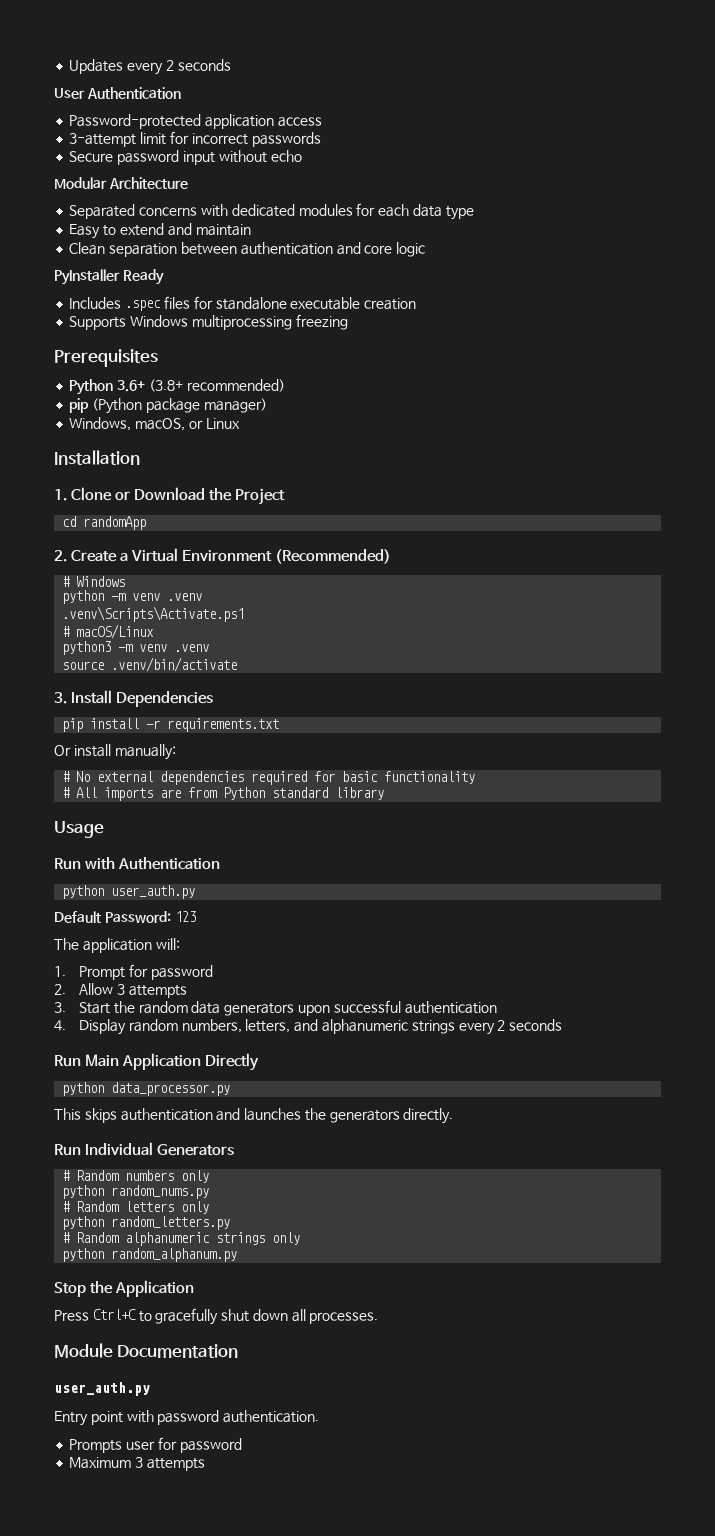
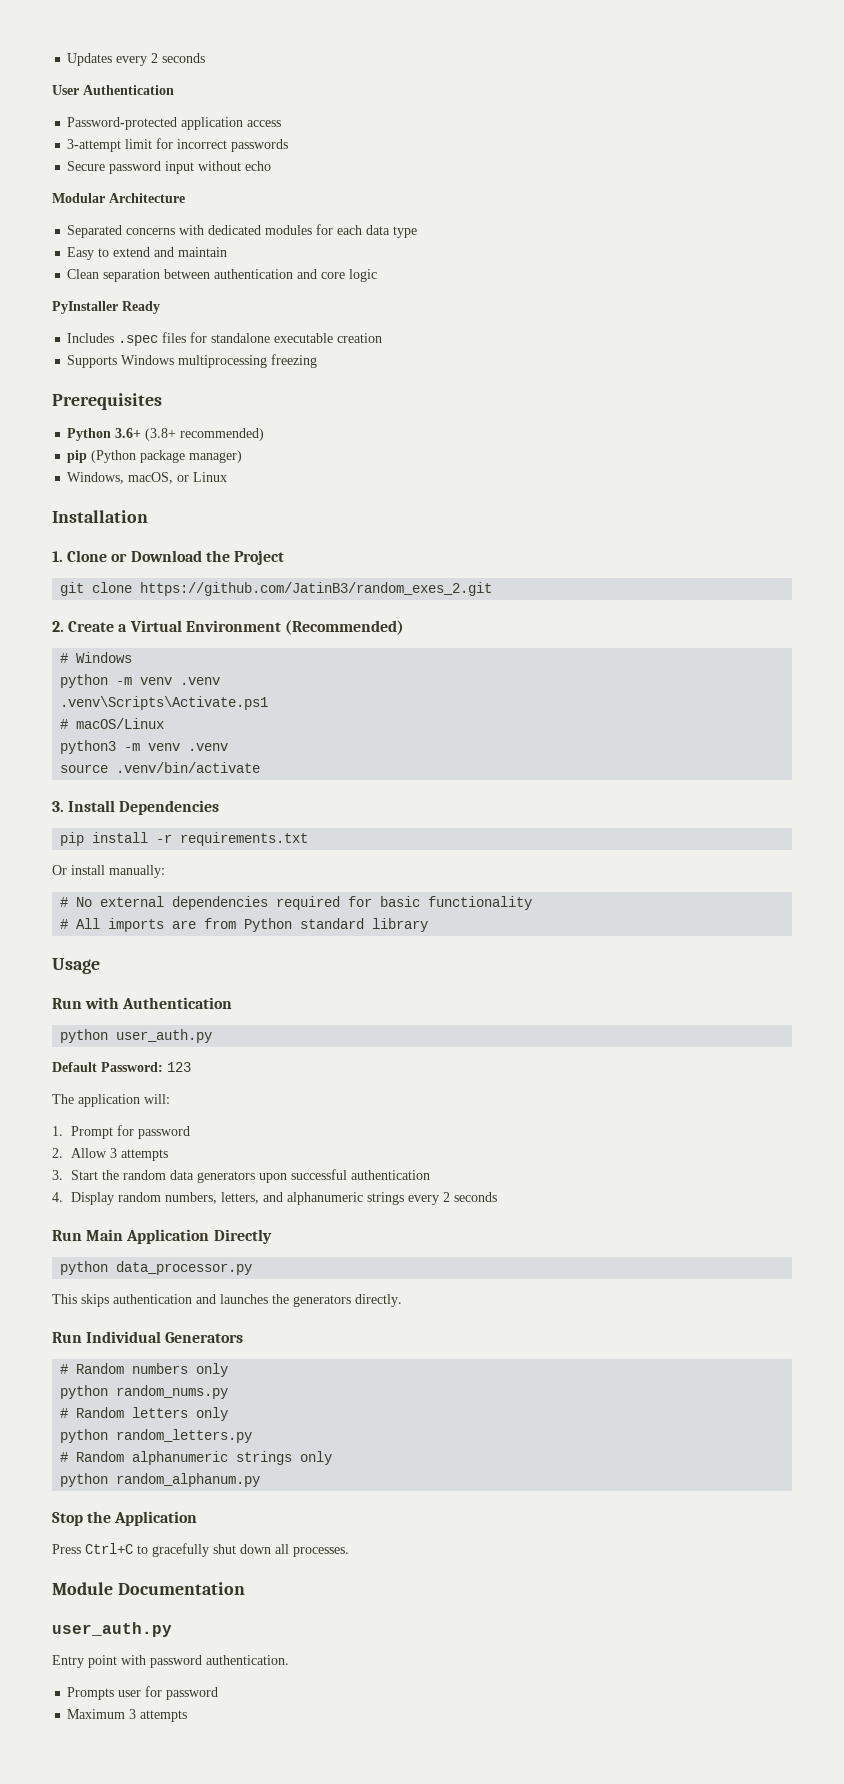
- cd randomApp
+ git clone https://github.com/JatinB3/random_exes_2.git

